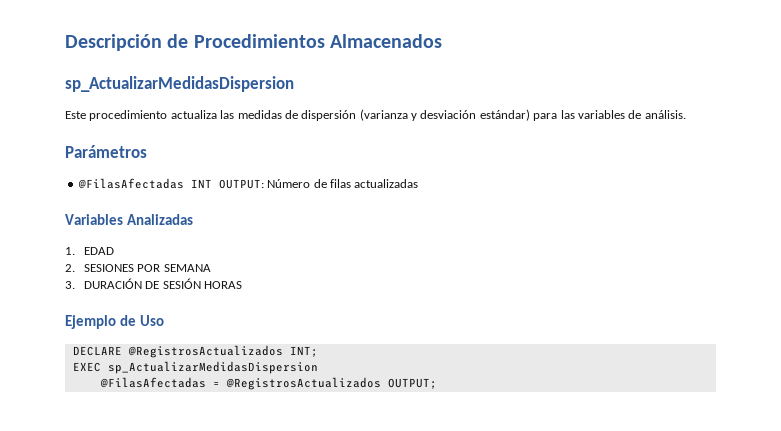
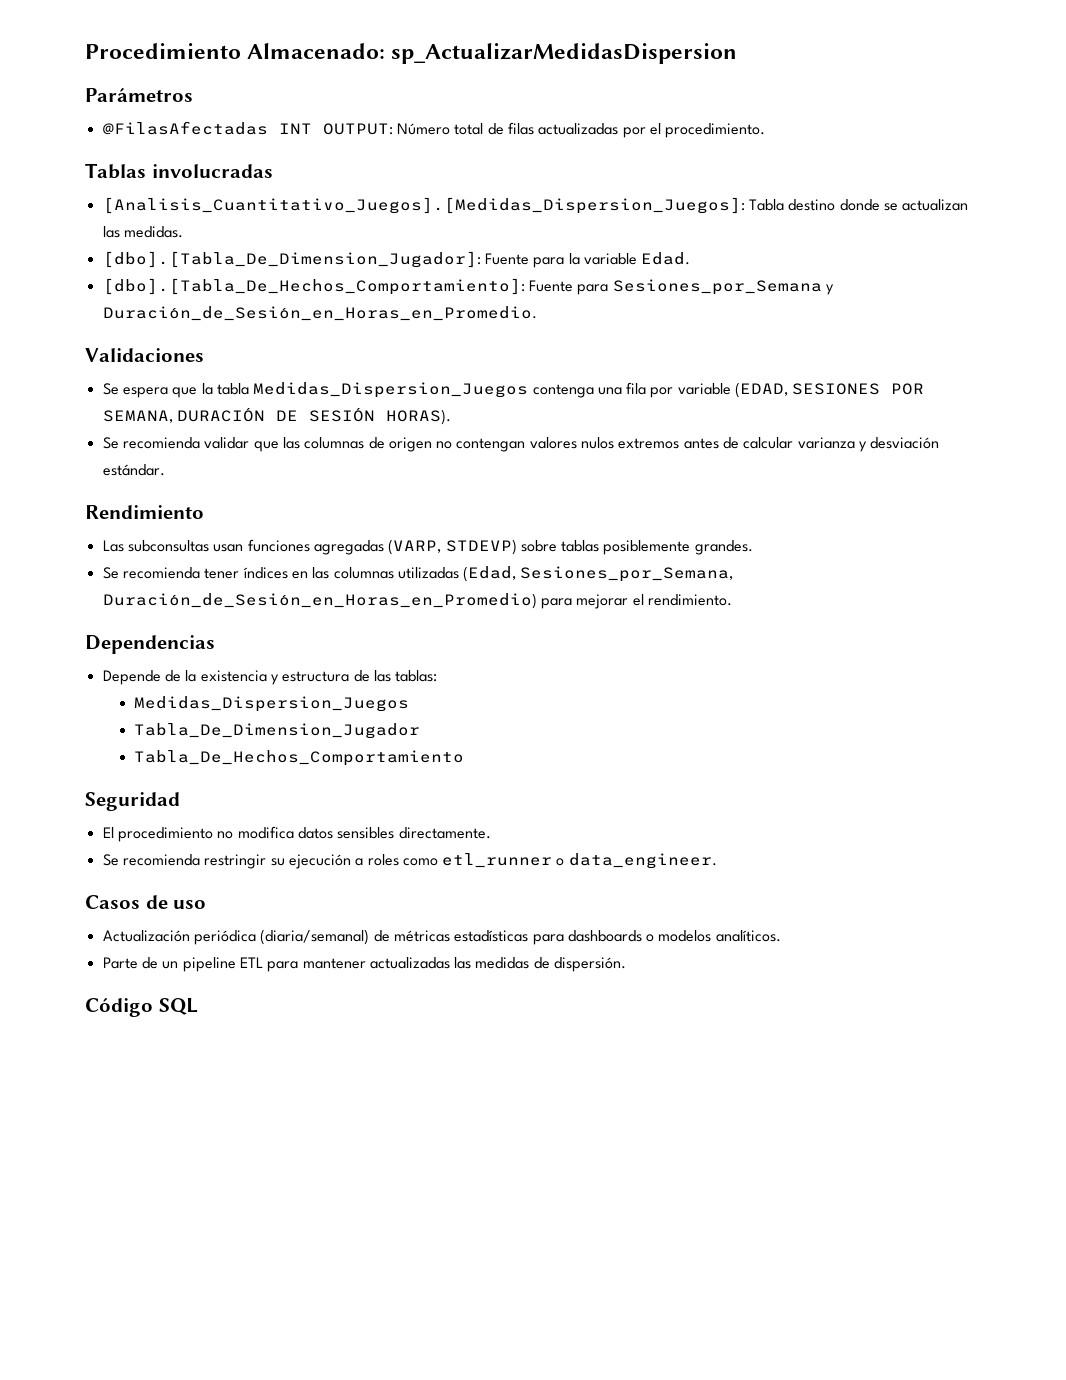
- Descripción de Procedimientos Almacenados
- sp_ActualizarMedidasDispersion
- Este procedimiento actualiza las medidas de dispersión (varianza y desviación estándar) para las variables de análisis.
+ Procedimiento Almacenado: sp_ActualizarMedidasDispersion
- @FilasAfectadas INT OUTPUT: Número de filas actualizadas
- Variables Analizadas
- 1. EDAD
- 2. SESIONES POR SEMANA
- 3. DURACIÓN DE SESIÓN HORAS
- Ejemplo de Uso
- DECLARE @RegistrosActualizados INT;
- EXEC sp_ActualizarMedidasDispersion
- @FilasAfectadas = @RegistrosActualizados OUTPUT;
+ @FilasAfectadas INT OUTPUT: Número total de filas actualizadas por el procedimiento.
+ Tablas involucradas
+ [Analisis_Cuantitativo_Juegos].[Medidas_Dispersion_Juegos]: Tabla destino donde se actualizan las medidas.
+ [dbo].[Tabla_De_Dimension_Jugador]: Fuente para la variable Edad.
+ [dbo].[Tabla_De_Hechos_Comportamiento]: Fuente para Sesiones_por_Semana y Duración_de_Sesión_en_Horas_en_Promedio.
+ Validaciones
+ Se espera que la tabla Medidas_Dispersion_Juegos contenga una fila por variable (EDAD, SESIONES POR SEMANA, DURACIÓN DE SESIÓN HORAS).
+ Se recomienda validar que las columnas de origen no contengan valores nulos extremos antes de calcular varianza y desviación estándar.
+ Rendimiento
+ Las subconsultas usan funciones agregadas (VARP, STDEVP) sobre tablas posiblemente grandes.
+ Se recomienda tener índices en las columnas utilizadas (Edad, Sesiones_por_Semana, Duración_de_Sesión_en_Horas_en_Promedio) para mejorar el rendimiento.
+ Dependencias
+ Depende de la existencia y estructura de las tablas:
+ Medidas_Dispersion_Juegos
+ Tabla_De_Dimension_Jugador
+ Tabla_De_Hechos_Comportamiento
+ Seguridad
+ El procedimiento no modifica datos sensibles directamente.
+ Se recomienda restringir su ejecución a roles como etl_runner o data_engineer.
+ Casos de uso
+ Actualización periódica (diaria/semanal) de métricas estadísticas para dashboards o modelos analíticos.
+ Parte de un pipeline ETL para mantener actualizadas las medidas de dispersión.
+ Código SQL

